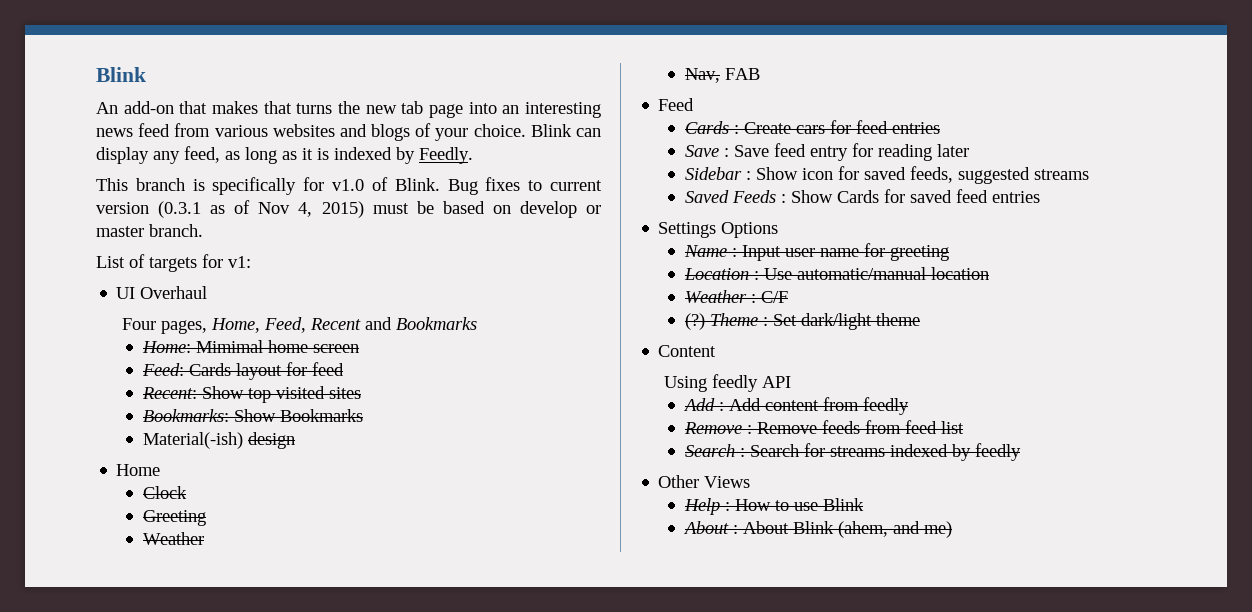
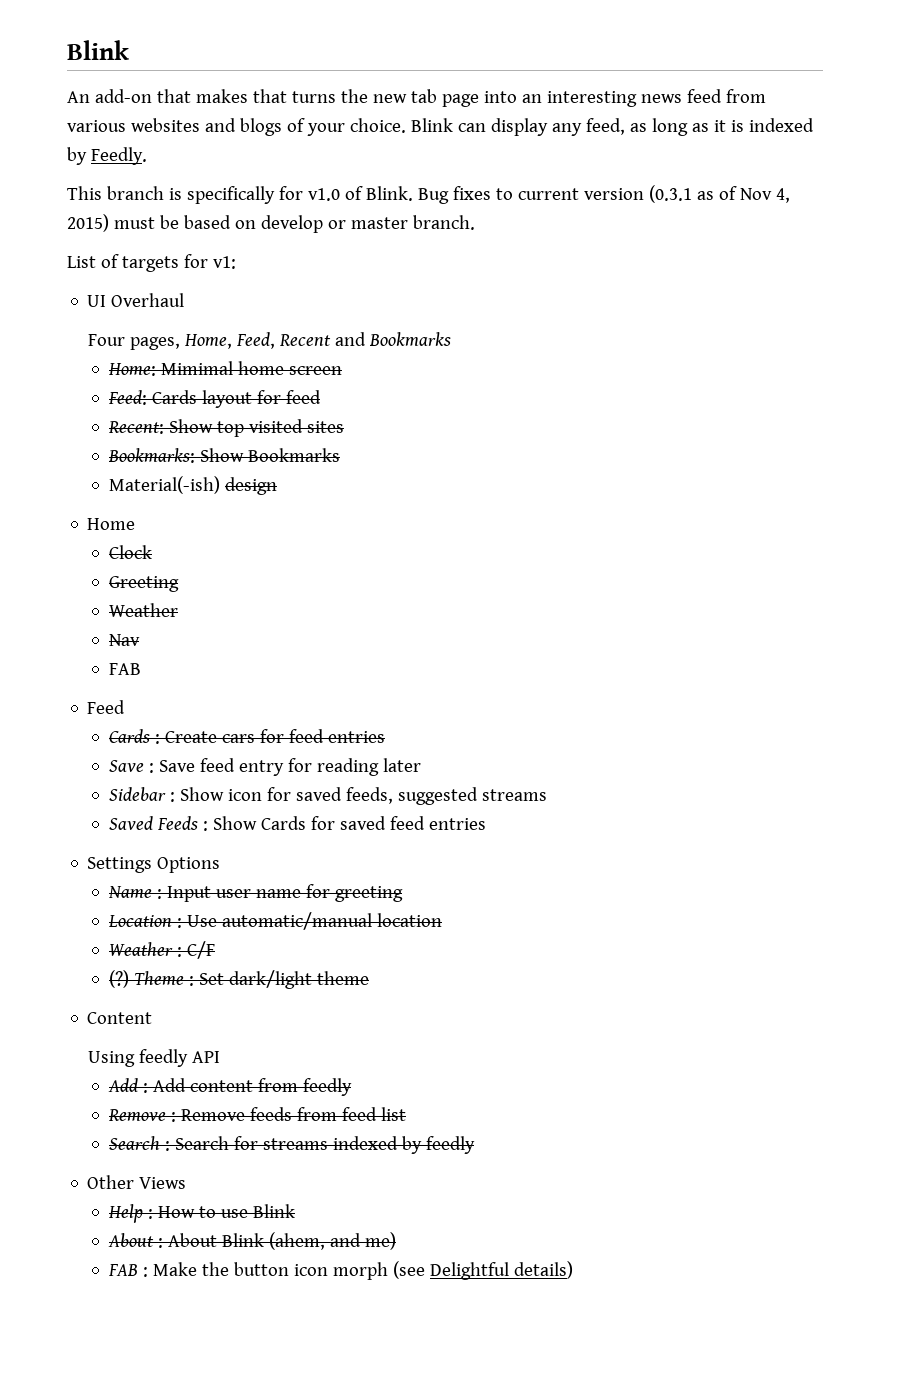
- Nav, FAB
+ Nav
+ FAB
+ FAB : Make the button icon morph (see Delightful details)

